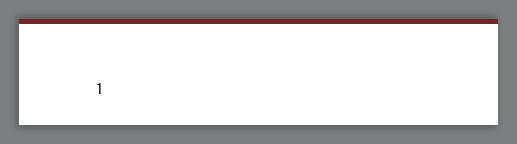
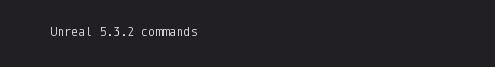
- 1
+ Unreal 5.3.2 commands

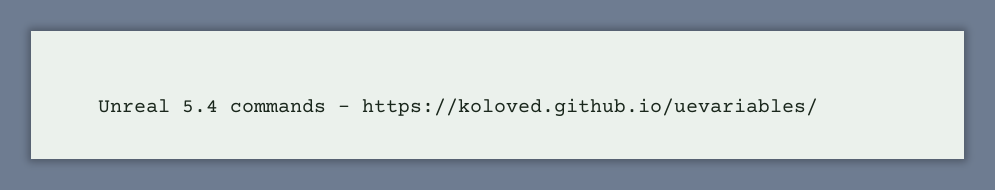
- Unreal 5.3.2 commands
+ Unreal 5.4 commands - https://koloved.github.io/uevariables/

